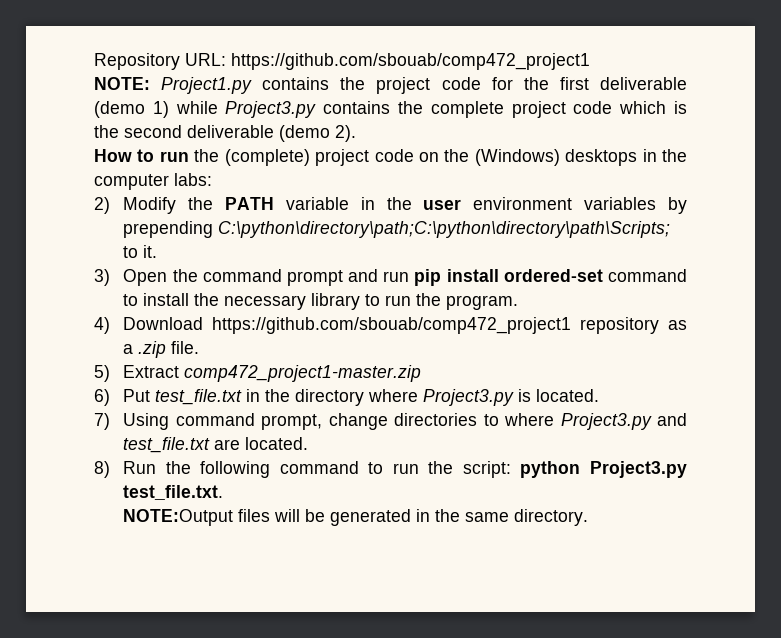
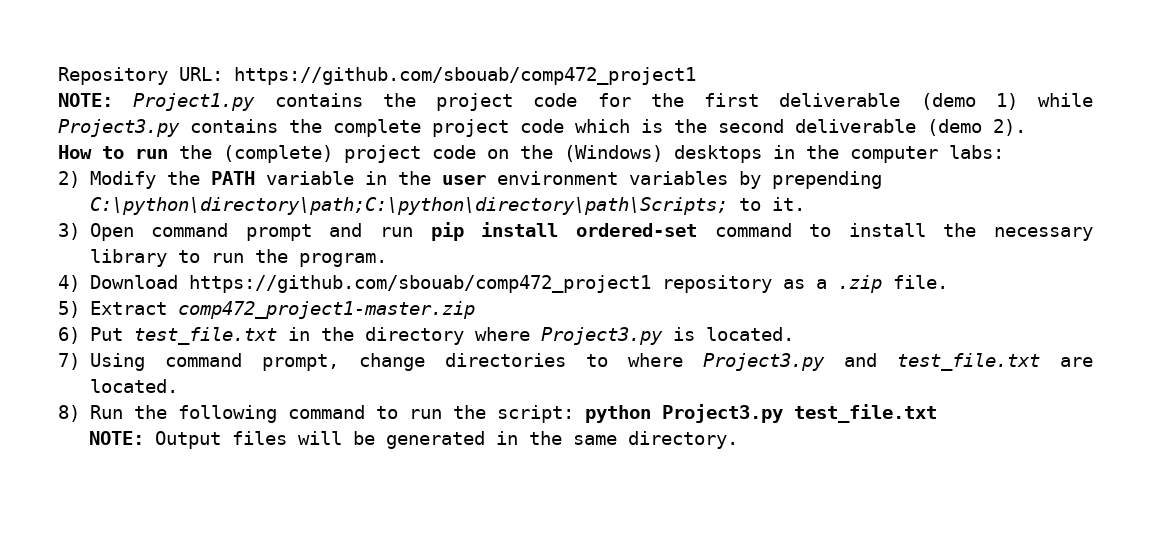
- 3) Open the command prompt and run pip install ordered-set command to install the necessary library to run the program.
+ 3) Open command prompt and run pip install ordered-set command to install the necessary library to run the program.
- 8) Run the following command to run the script: python Project3.py test_file.txt.
- NOTE:Output files will be generated in the same directory.
+ 8) Run the following command to run the script: python Project3.py test_file.txt
+ NOTE: Output files will be generated in the same directory.

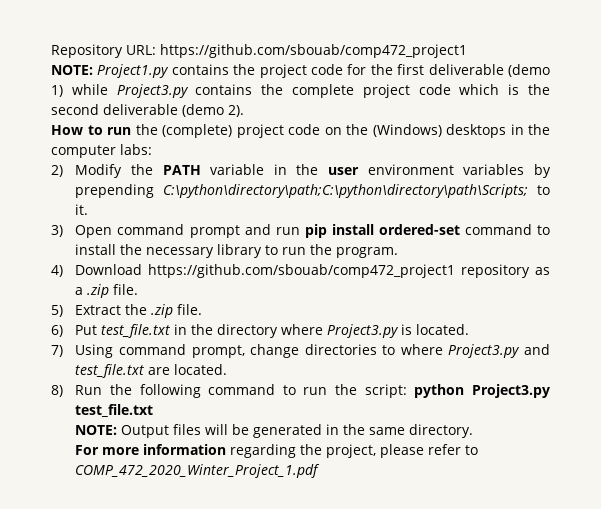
- 5) Extract comp472_project1-master.zip
+ 5) Extract the .zip file.
+ For more information regarding the project, please refer to COMP_472_2020_Winter_Project_1.pdf

